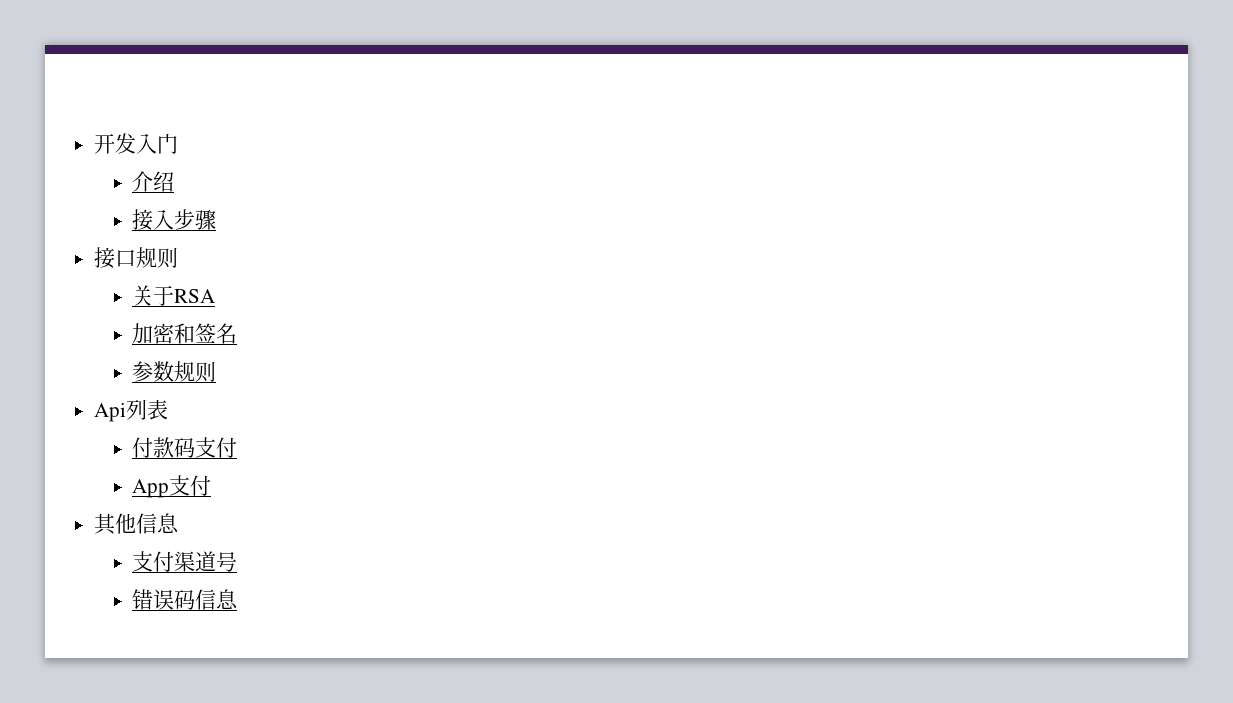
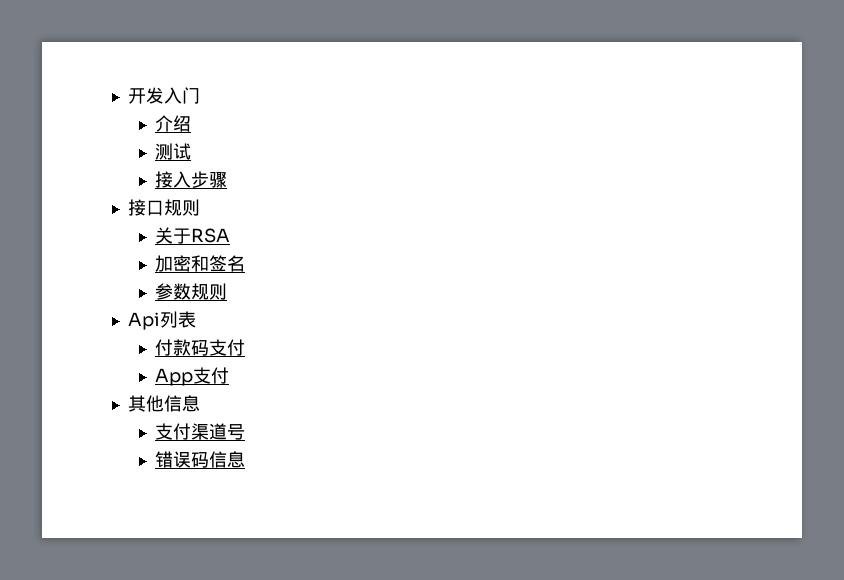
+ 测试

